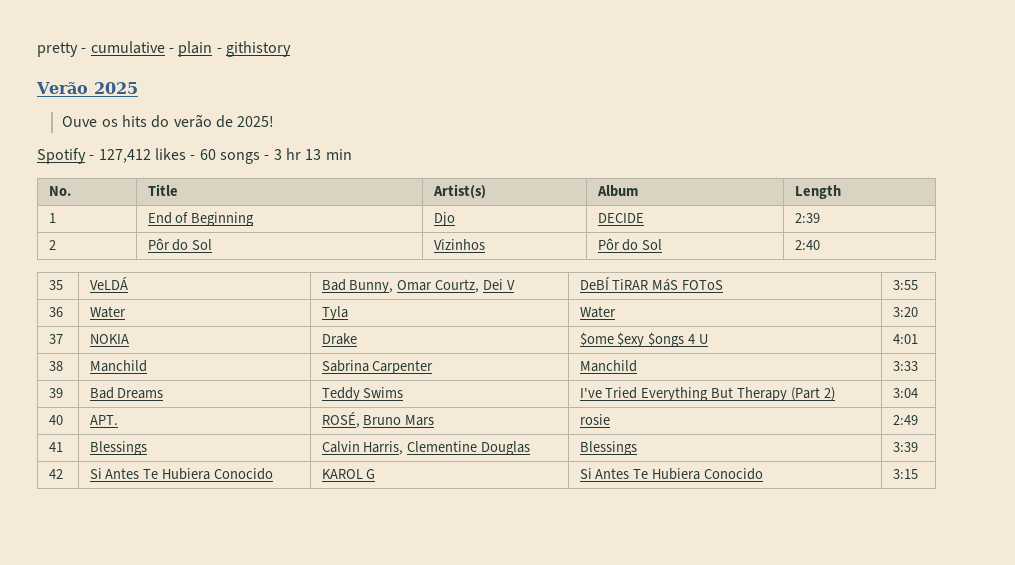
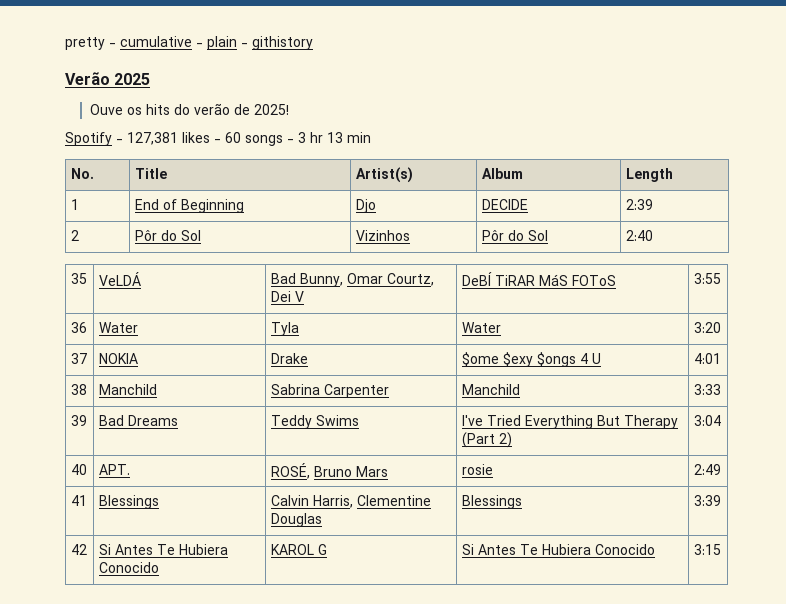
- Spotify - 127,412 likes - 60 songs - 3 hr 13 min
+ Spotify - 127,381 likes - 60 songs - 3 hr 13 min

